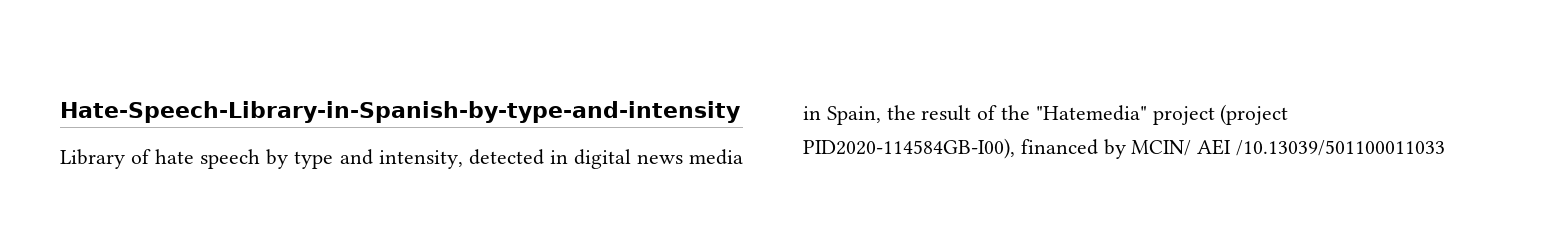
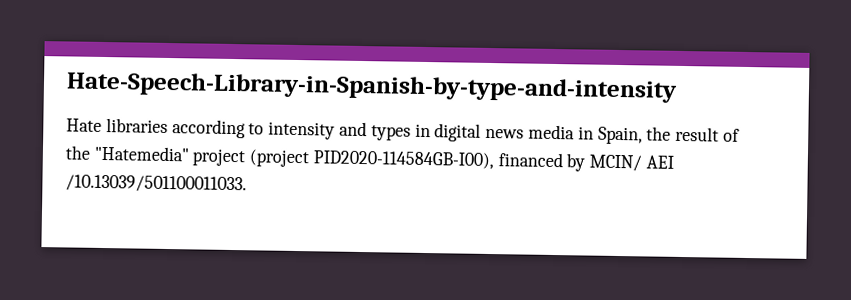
- Library of hate speech by type and intensity, detected in digital news media in Spain, the result of the "Hatemedia" project (project PID2020-114584GB-I00), financed by MCIN/ AEI /10.13039/501100011033
+ Hate libraries according to intensity and types in digital news media in Spain, the result of the "Hatemedia" project (project PID2020-114584GB-I00), financed by MCIN/ AEI /10.13039/501100011033.

